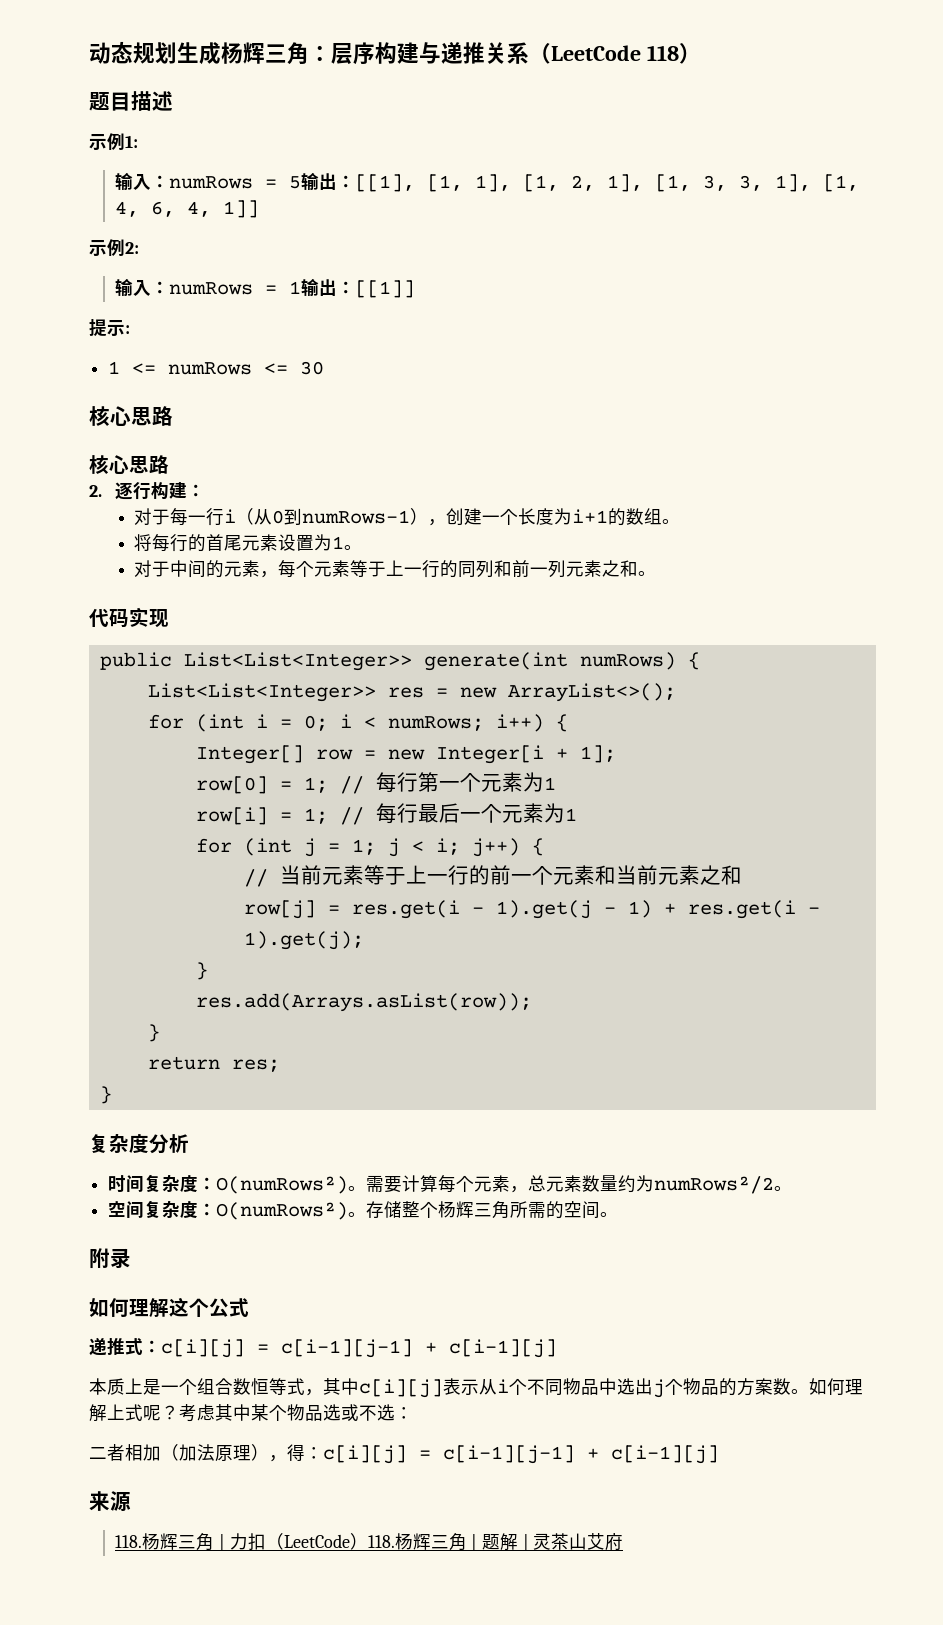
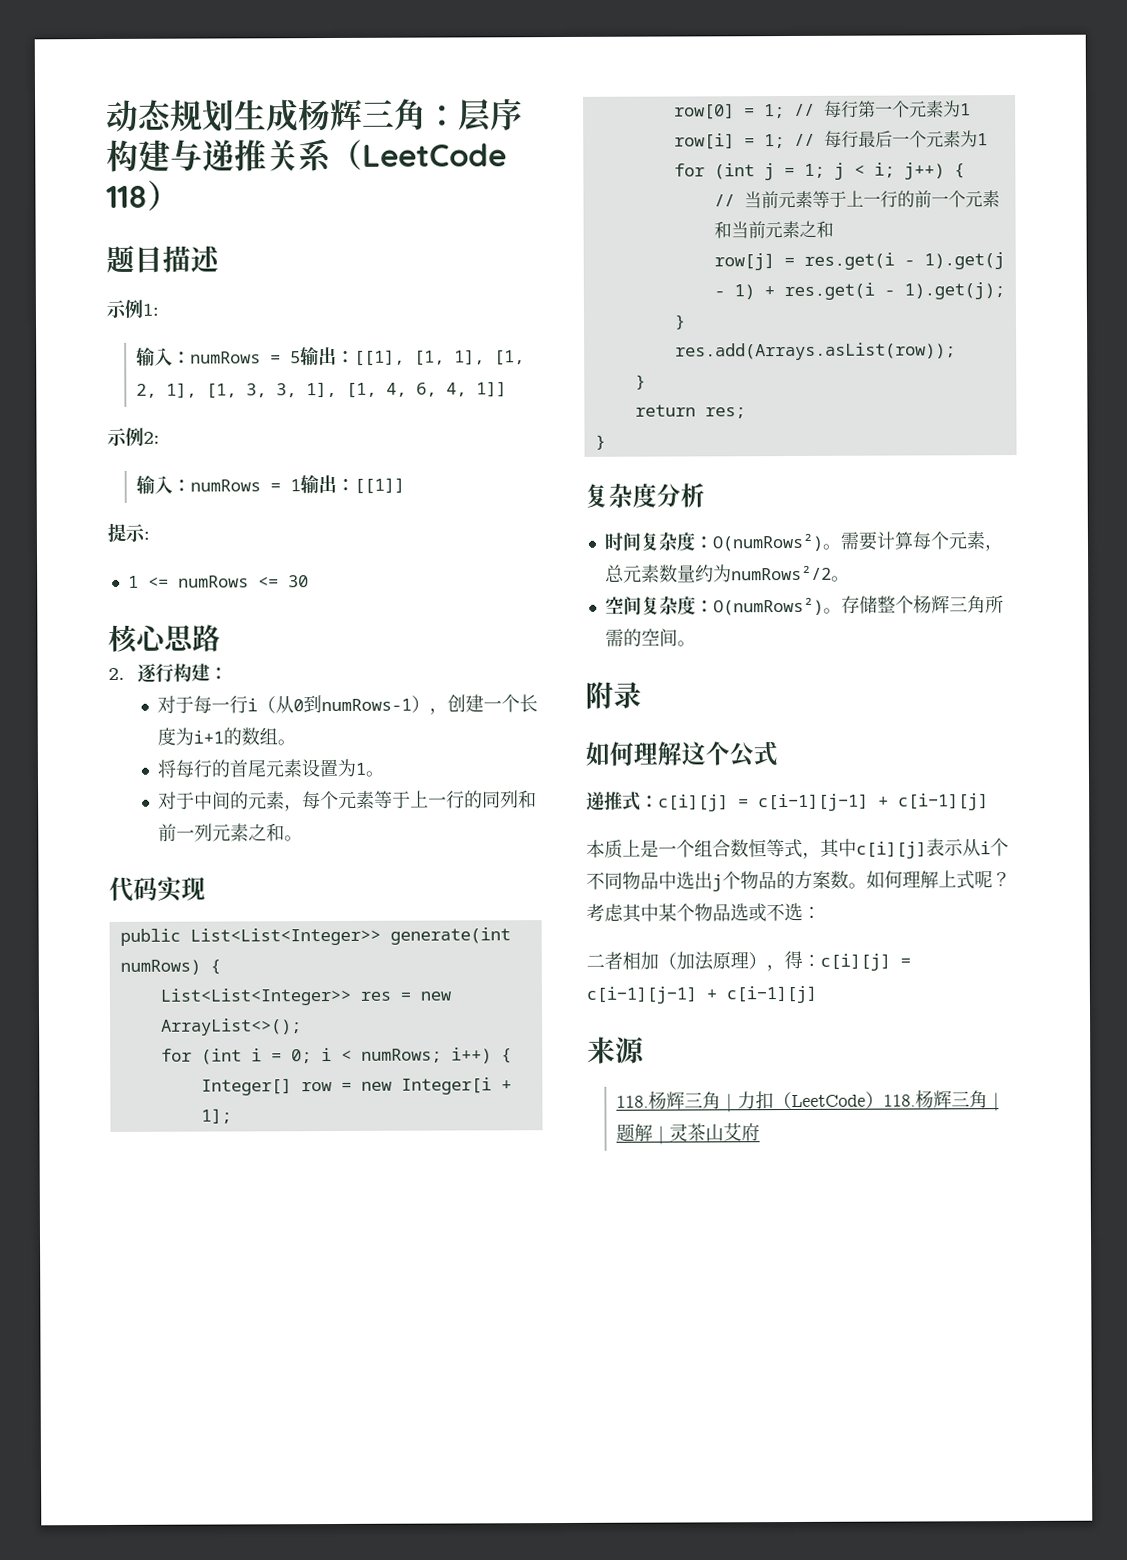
  1 <= numRows <= 30
- 核心思路

